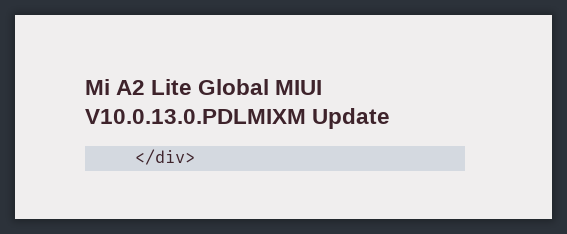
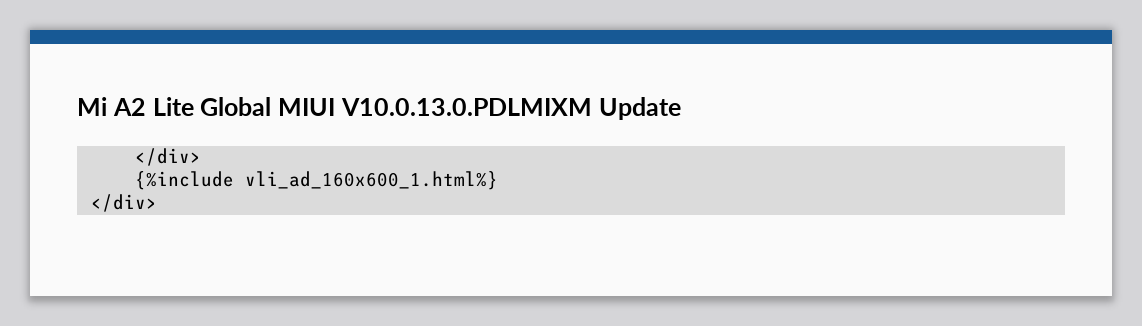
+ {%include vli_ad_160x600_1.html%}
+ </div>

